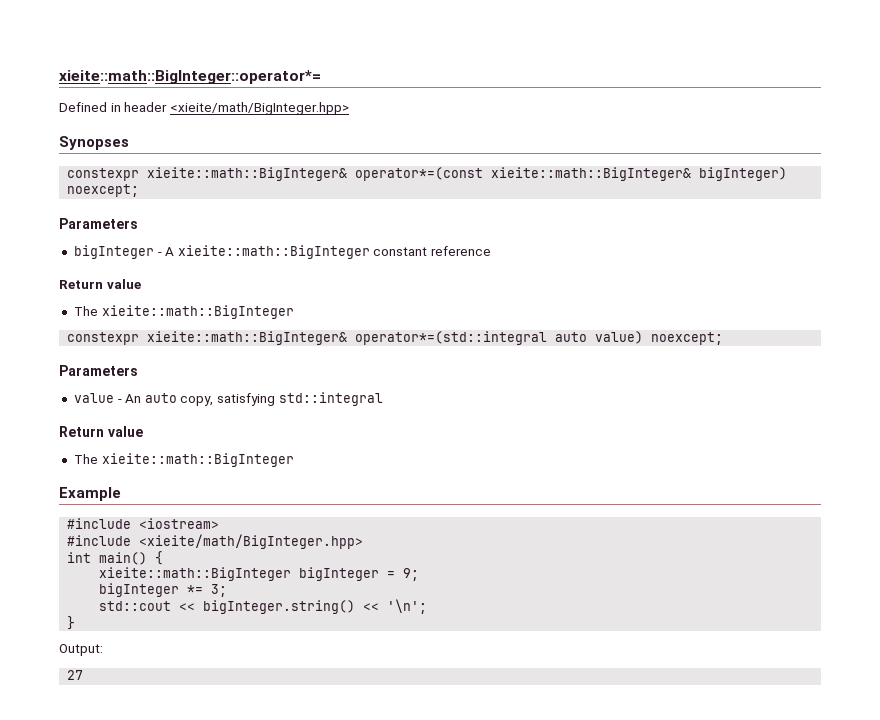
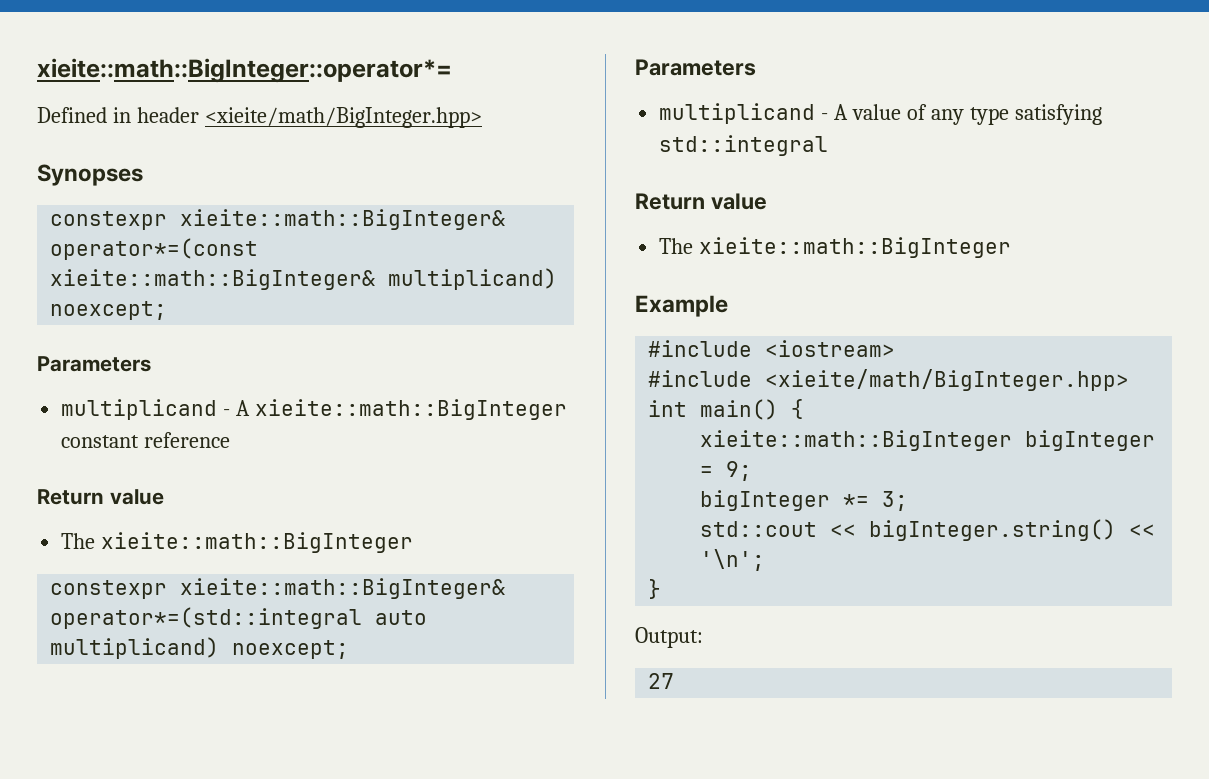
- constexpr xieite::math::BigInteger& operator*=(const xieite::math::BigInteger& bigInteger) noexcept;
+ constexpr xieite::math::BigInteger& operator*=(const xieite::math::BigInteger& multiplicand) noexcept;
  Parameters
- bigInteger - A xieite::math::BigInteger constant reference
+ multiplicand - A xieite::math::BigInteger constant reference
- constexpr xieite::math::BigInteger& operator*=(std::integral auto value) noexcept;
+ constexpr xieite::math::BigInteger& operator*=(std::integral auto multiplicand) noexcept;
  Parameters
- value - An auto copy, satisfying std::integral
+ multiplicand - A value of any type satisfying std::integral

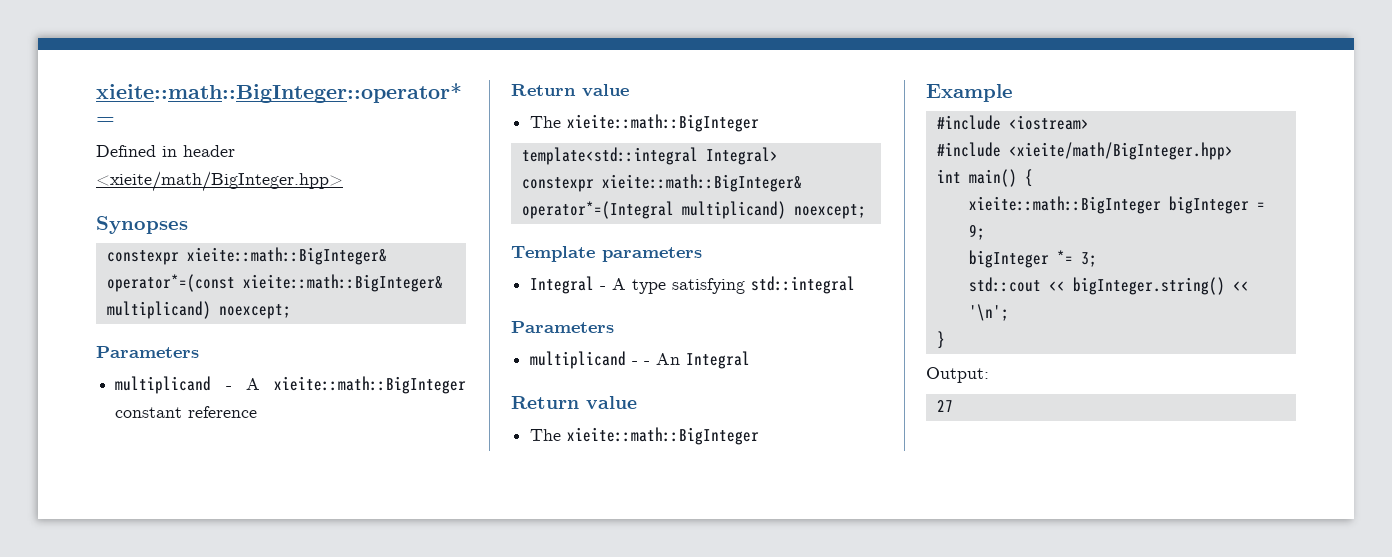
- constexpr xieite::math::BigInteger& operator*=(std::integral auto multiplicand) noexcept;
+ template<std::integral Integral>
+ constexpr xieite::math::BigInteger& operator*=(Integral multiplicand) noexcept;
+ Template parameters
+ Integral - A type satisfying std::integral
  Parameters
- multiplicand - A value of any type satisfying std::integral
+ multiplicand - - An Integral

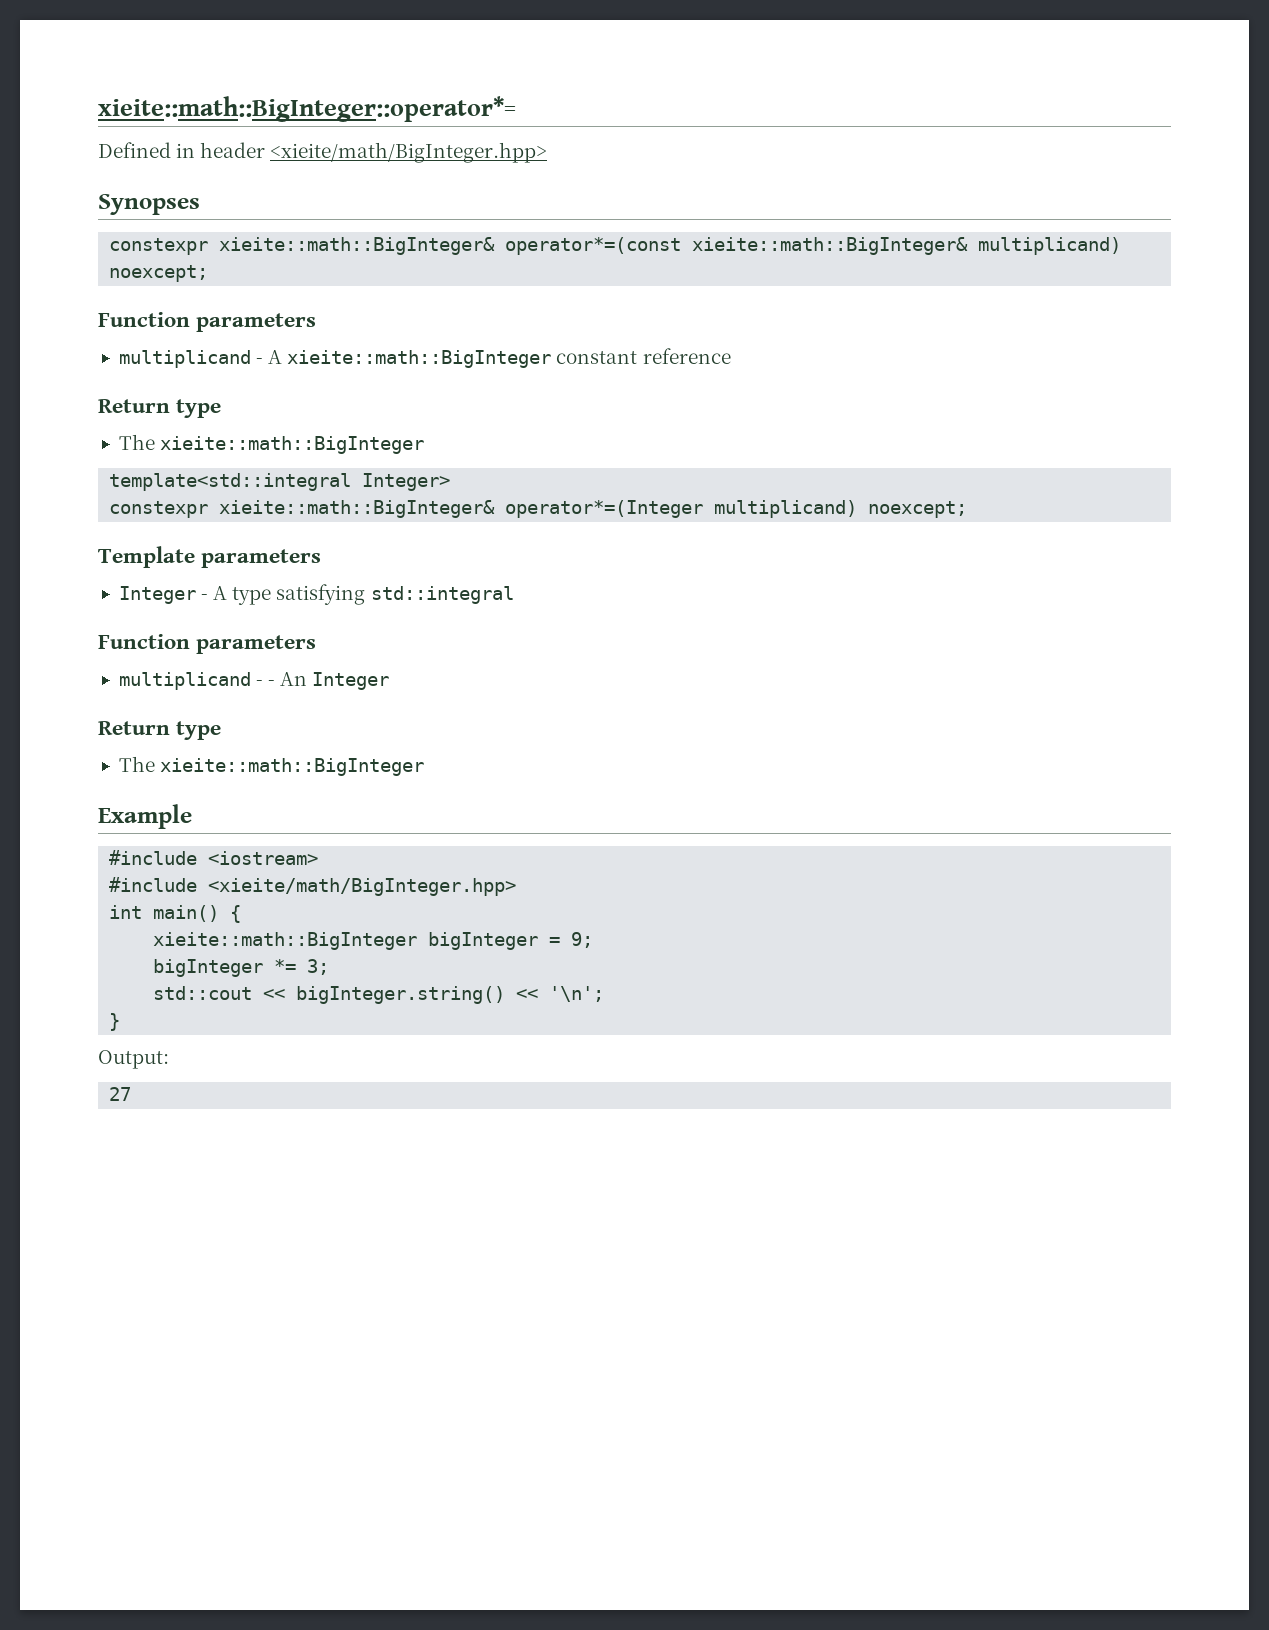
  constexpr xieite::math::BigInteger& operator*=(const xieite::math::BigInteger& multiplicand) noexcept;
- Parameters
+ Function parameters
  multiplicand - A xieite::math::BigInteger constant reference
- Return value
+ Return type
- template<std::integral Integral>
- constexpr xieite::math::BigInteger& operator*=(Integral multiplicand) noexcept;
+ template<std::integral Integer>
+ constexpr xieite::math::BigInteger& operator*=(Integer multiplicand) noexcept;
- Integral - A type satisfying std::integral
- Parameters
+ Integer - A type satisfying std::integral
+ Function parameters
- multiplicand - - An Integral
- Return value
+ multiplicand - - An Integer
+ Return type

